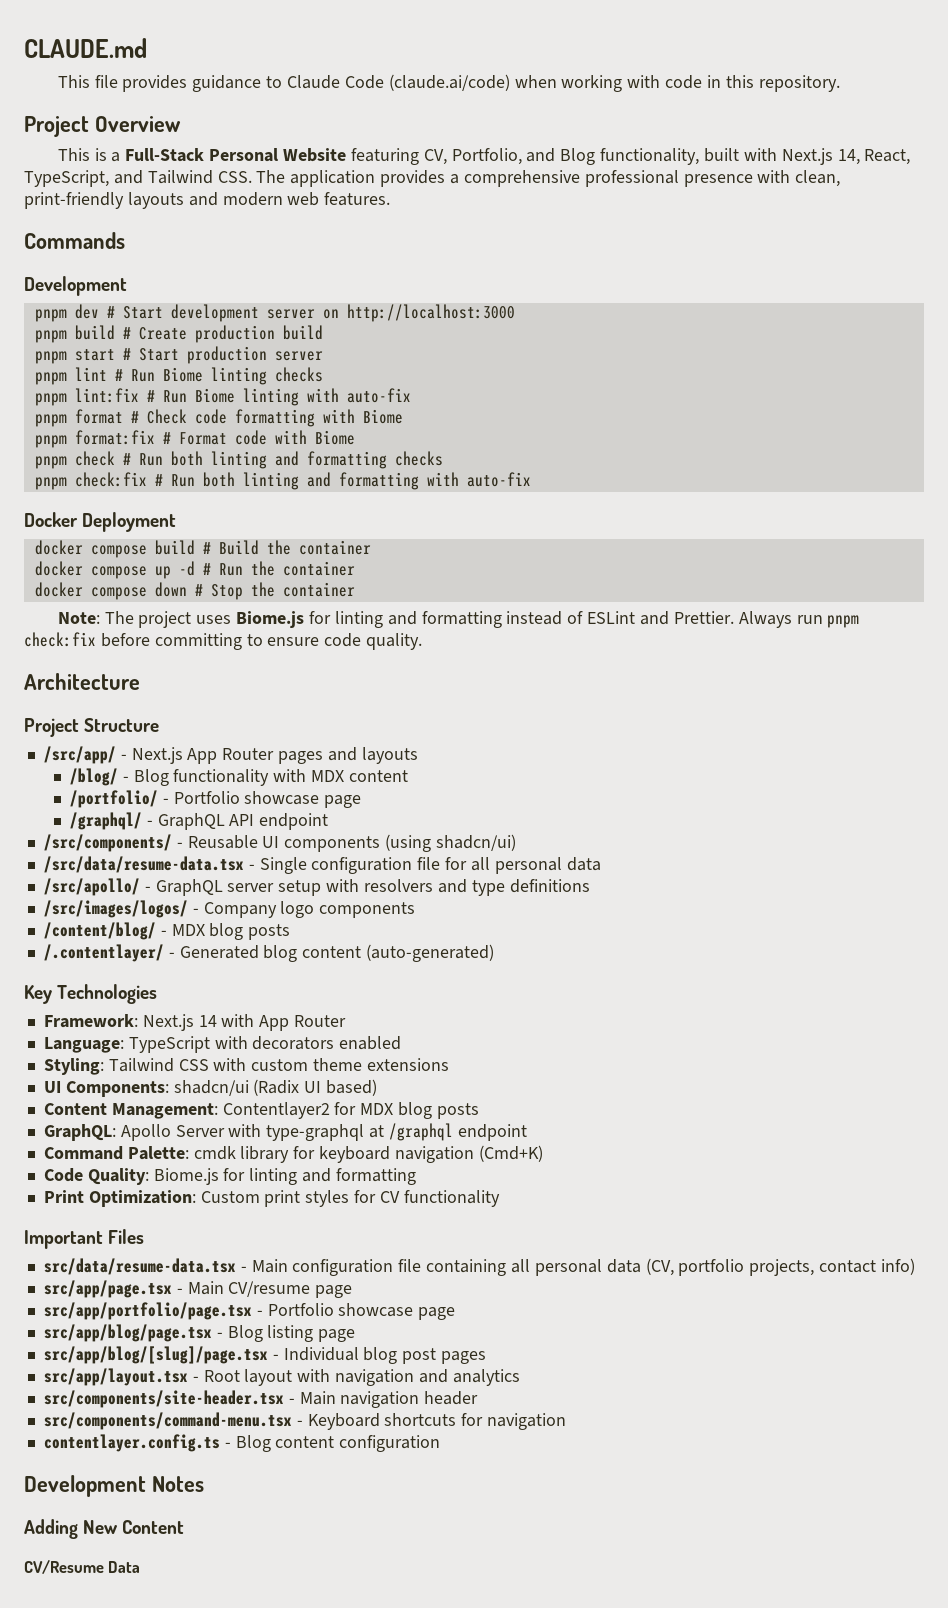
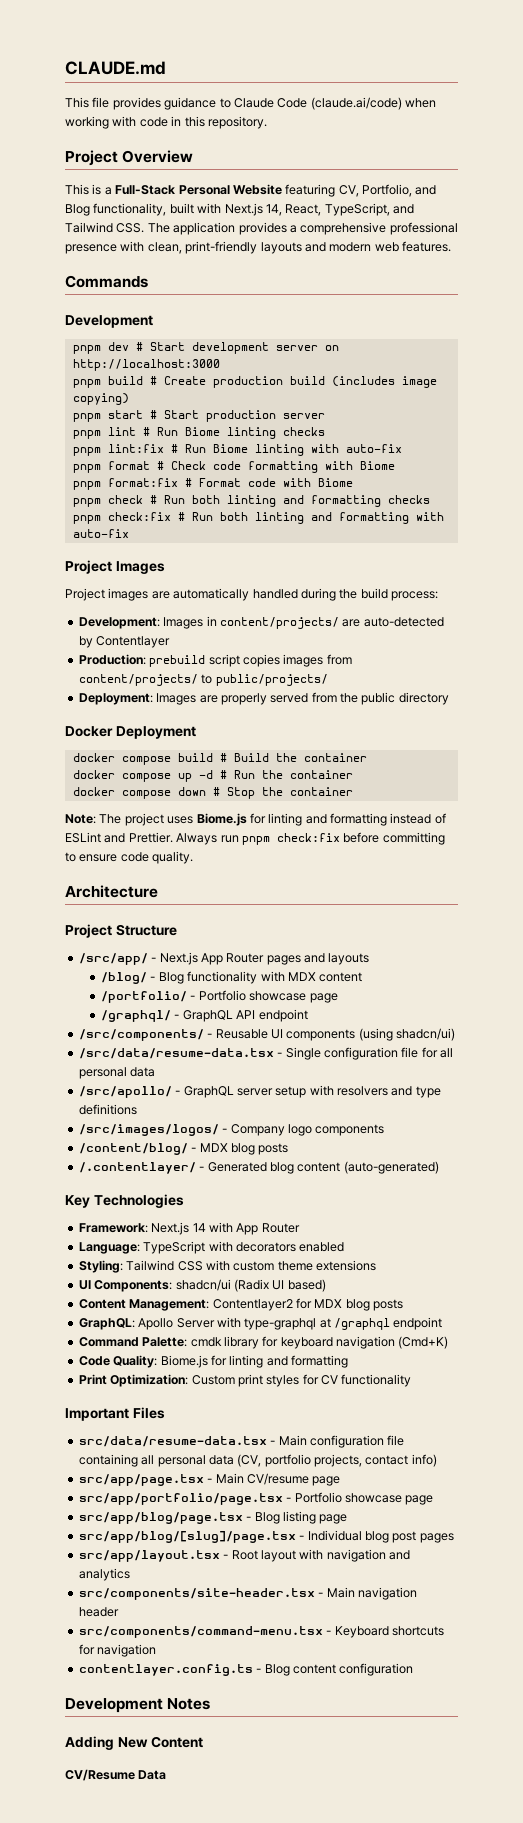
- pnpm build # Create production build
+ pnpm build # Create production build (includes image copying)
+ Project Images
+ Project images are automatically handled during the build process:
+ Development: Images in content/projects/ are auto-detected by Contentlayer
+ Production: prebuild script copies images from content/projects/ to public/projects/
+ Deployment: Images are properly served from the public directory

